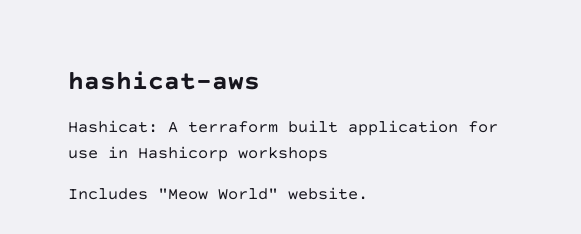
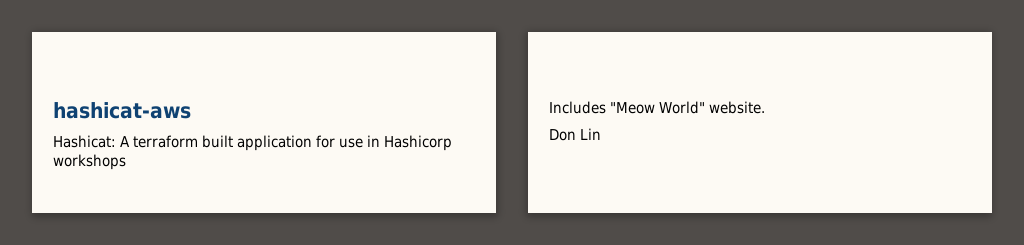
+ Don Lin

